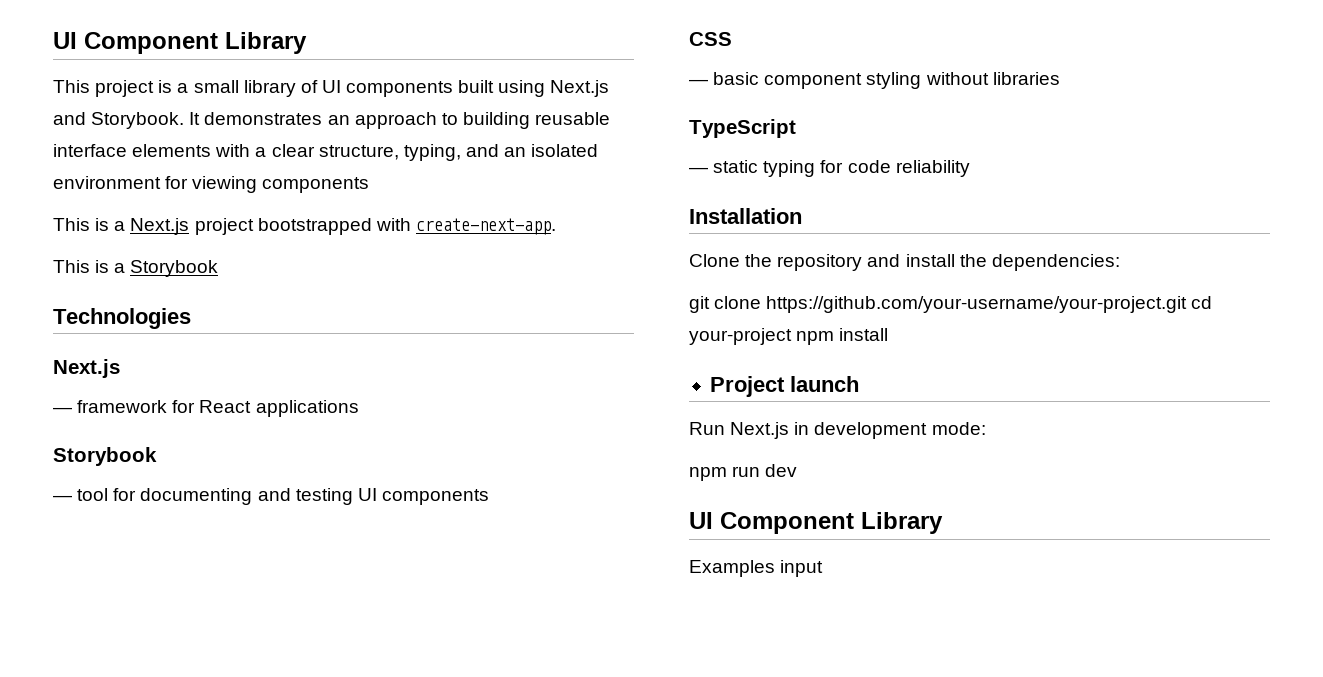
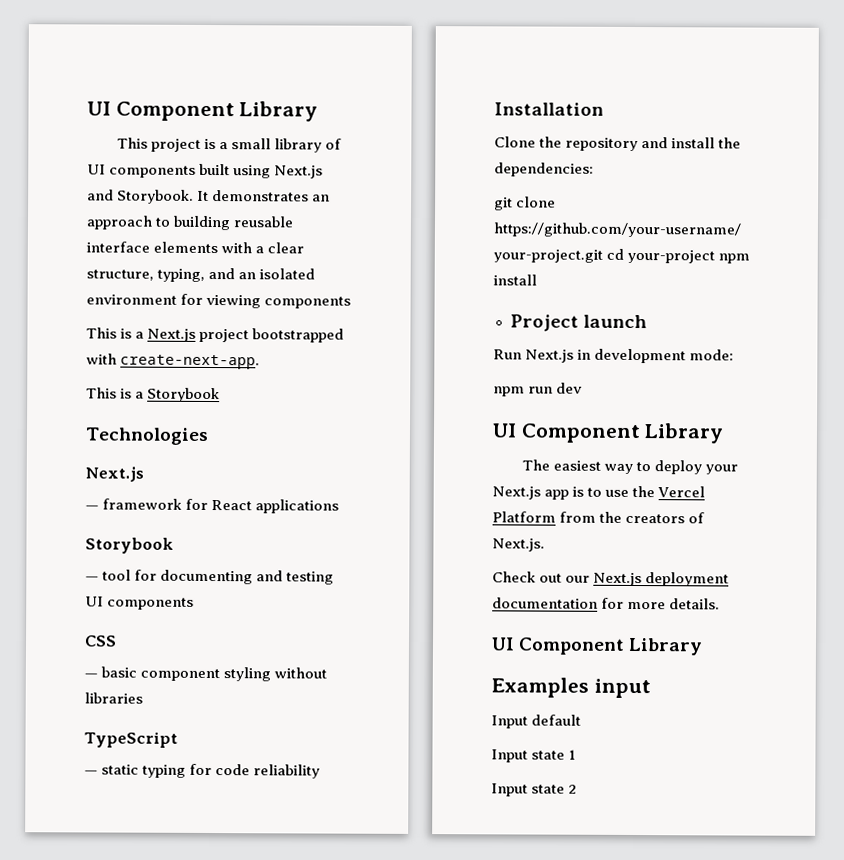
+ The easiest way to deploy your Next.js app is to use the Vercel Platform from the creators of Next.js.
+ Check out our Next.js deployment documentation for more details.
+ UI Component Library
  Examples input
+ Input default
+ Input state 1
+ Input state 2

